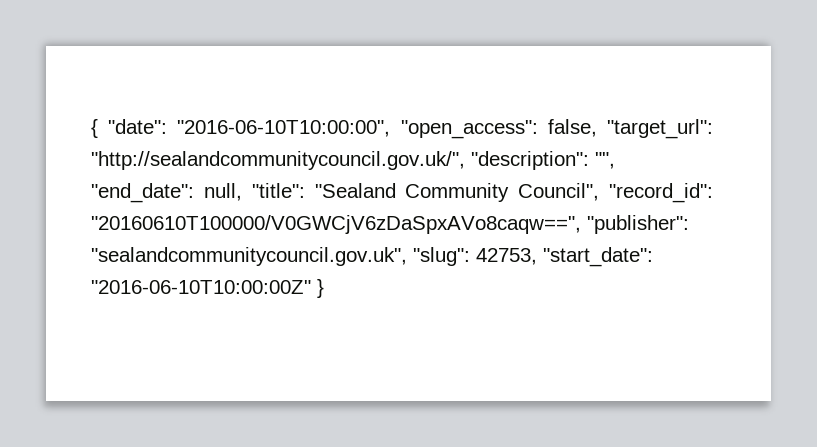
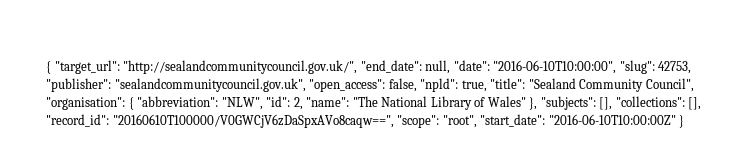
- { "date": "2016-06-10T10:00:00", "open_access": false, "target_url": "http://sealandcommunitycouncil.gov.uk/", "description": "", "end_date": null, "title": "Sealand Community Council", "record_id": "20160610T100000/V0GWCjV6zDaSpxAVo8caqw==", "publisher": "sealandcommunitycouncil.gov.uk", "slug": 42753, "start_date": "2016-06-10T10:00:00Z" }
+ { "target_url": "http://sealandcommunitycouncil.gov.uk/", "end_date": null, "date": "2016-06-10T10:00:00", "slug": 42753, "publisher": "sealandcommunitycouncil.gov.uk", "open_access": false, "npld": true, "title": "Sealand Community Council", "organisation": { "abbreviation": "NLW", "id": 2, "name": "The National Library of Wales" }, "subjects": [], "collections": [], "record_id": "20160610T100000/V0GWCjV6zDaSpxAVo8caqw==", "scope": "root", "start_date": "2016-06-10T10:00:00Z" }

